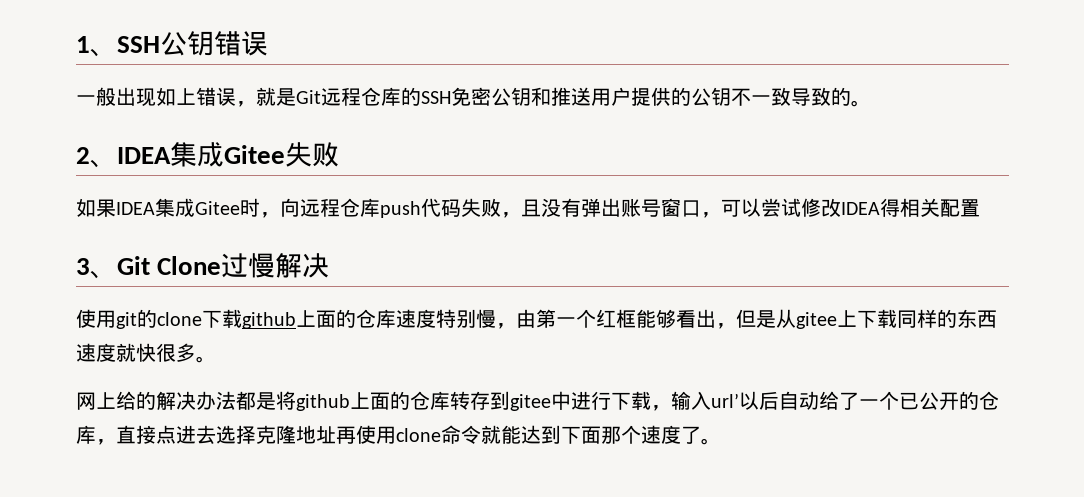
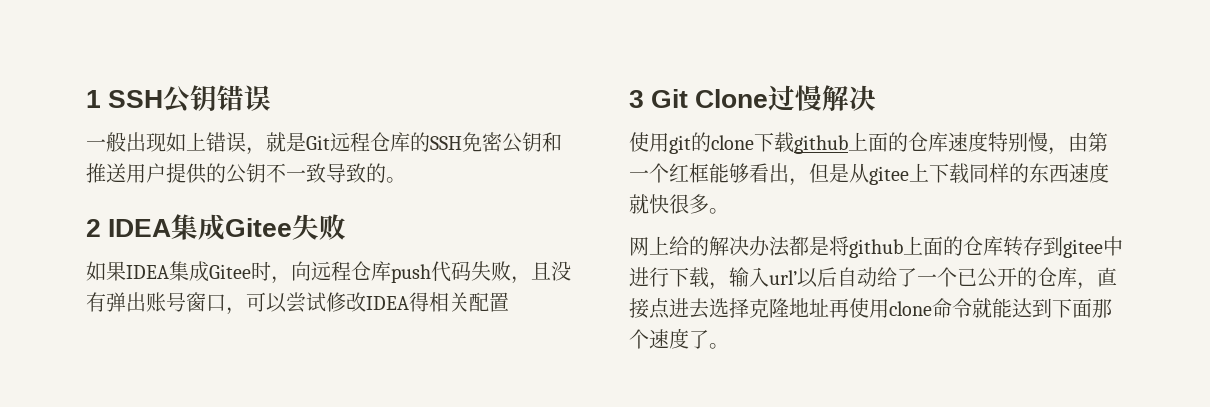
- 1、SSH公钥错误
+ 1 SSH公钥错误
- 2、IDEA集成Gitee失败
+ 2 IDEA集成Gitee失败
- 3、Git Clone过慢解决
+ 3 Git Clone过慢解决

